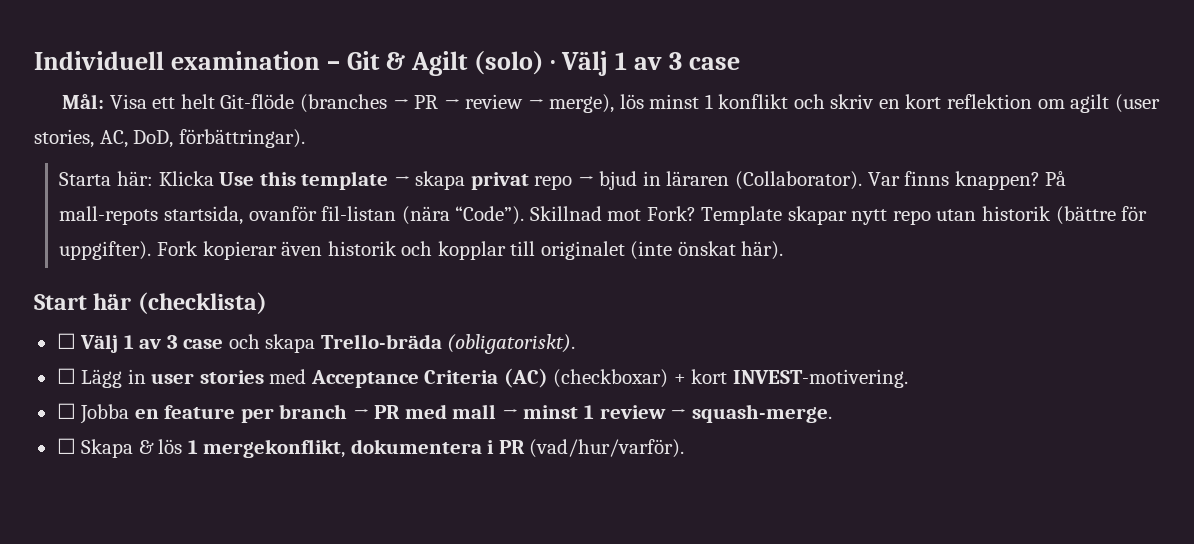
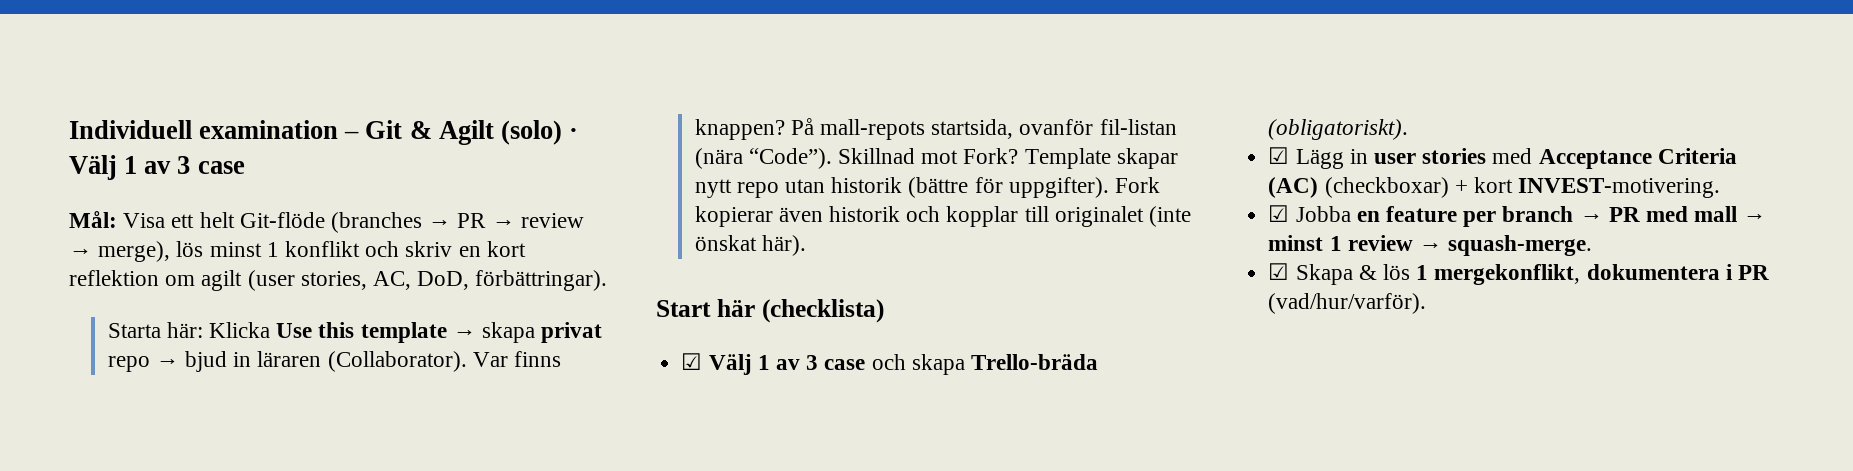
- ☐ Välj 1 av 3 case och skapa Trello-bräda (obligatoriskt).
+ ☑ Välj 1 av 3 case och skapa Trello-bräda (obligatoriskt).
- ☐ Lägg in user stories med Acceptance Criteria (AC) (checkboxar) + kort INVEST-motivering.
+ ☑ Lägg in user stories med Acceptance Criteria (AC) (checkboxar) + kort INVEST-motivering.
- ☐ Jobba en feature per branch → PR med mall → minst 1 review → squash-merge.
+ ☑ Jobba en feature per branch → PR med mall → minst 1 review → squash-merge.
- ☐ Skapa & lös 1 mergekonflikt, dokumentera i PR (vad/hur/varför).
+ ☑ Skapa & lös 1 mergekonflikt, dokumentera i PR (vad/hur/varför).

